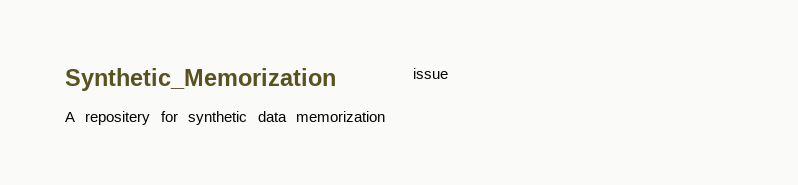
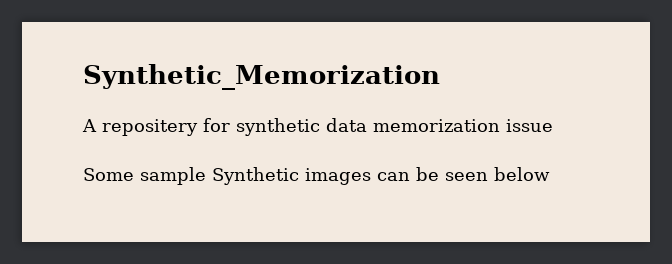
+ Some sample Synthetic images can be seen below

